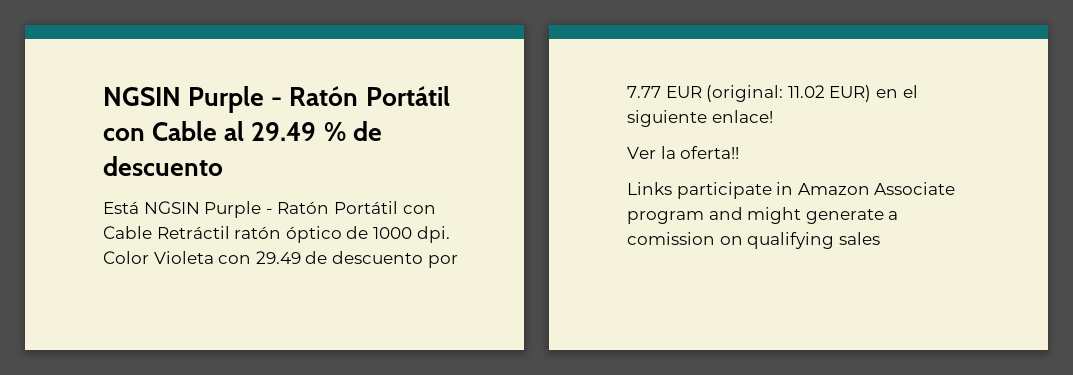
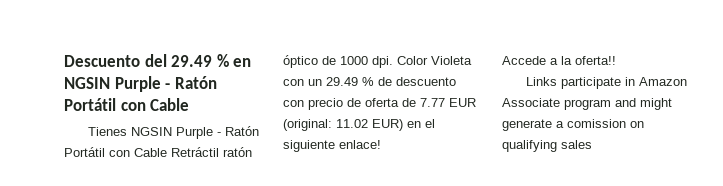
- NGSIN Purple - Ratón Portátil con Cable al 29.49 % de descuento
- Está NGSIN Purple - Ratón Portátil con Cable Retráctil ratón óptico de 1000 dpi.
+ Descuento del 29.49 % en NGSIN Purple - Ratón Portátil con Cable
+ Tienes NGSIN Purple - Ratón Portátil con Cable Retráctil ratón óptico de 1000 dpi.
- Color Violeta con 29.49 de descuento por 7.77 EUR (original: 11.02 EUR) en el siguiente enlace!
+ Color Violeta con un 29.49 % de descuento con precio de oferta de 7.77 EUR (original: 11.02 EUR) en el siguiente enlace!
- Ver la oferta!!
+ Accede a la oferta!!

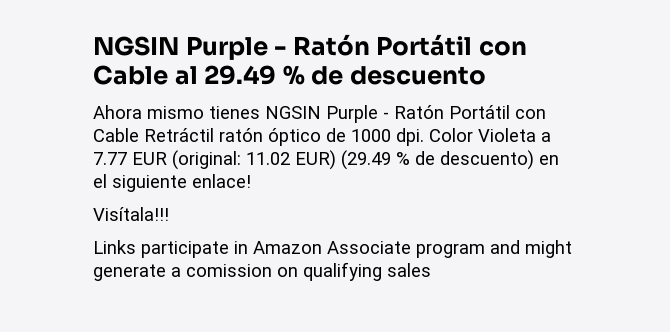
- Descuento del 29.49 % en NGSIN Purple - Ratón Portátil con Cable
- Tienes NGSIN Purple - Ratón Portátil con Cable Retráctil ratón óptico de 1000 dpi.
+ NGSIN Purple - Ratón Portátil con Cable al 29.49 % de descuento
+ Ahora mismo tienes NGSIN Purple - Ratón Portátil con Cable Retráctil ratón óptico de 1000 dpi.
- Color Violeta con un 29.49 % de descuento con precio de oferta de 7.77 EUR (original: 11.02 EUR) en el siguiente enlace!
+ Color Violeta a 7.77 EUR (original: 11.02 EUR) (29.49 % de descuento) en el siguiente enlace!
- Accede a la oferta!!
+ Visítala!!!

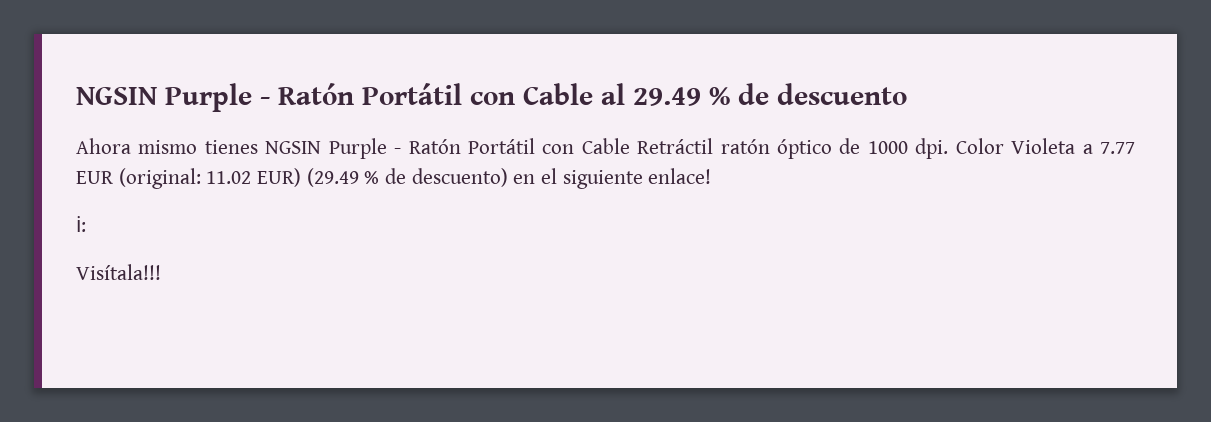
+ ℹ:
- Links participate in Amazon Associate program and might generate a comission on qualifying sales

